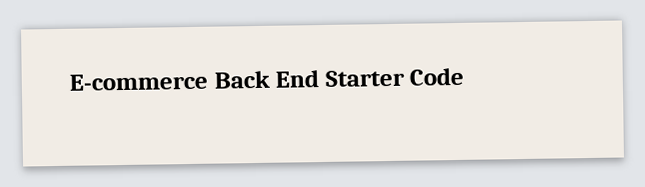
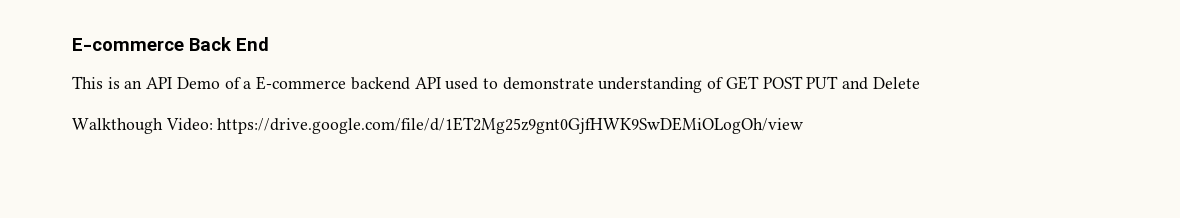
- E-commerce Back End Starter Code
+ E-commerce Back End
+ This is an API Demo of a E-commerce backend API used to demonstrate understanding of GET POST PUT and Delete
+ Walkthough Video: https://drive.google.com/file/d/1ET2Mg25z9gnt0GjfHWK9SwDEMiOLogOh/view

